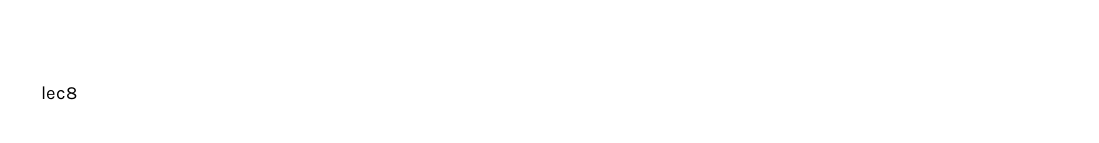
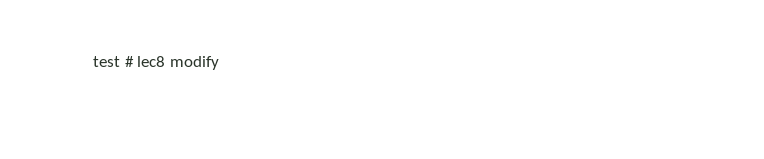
- lec8
+ test # lec8 modify

